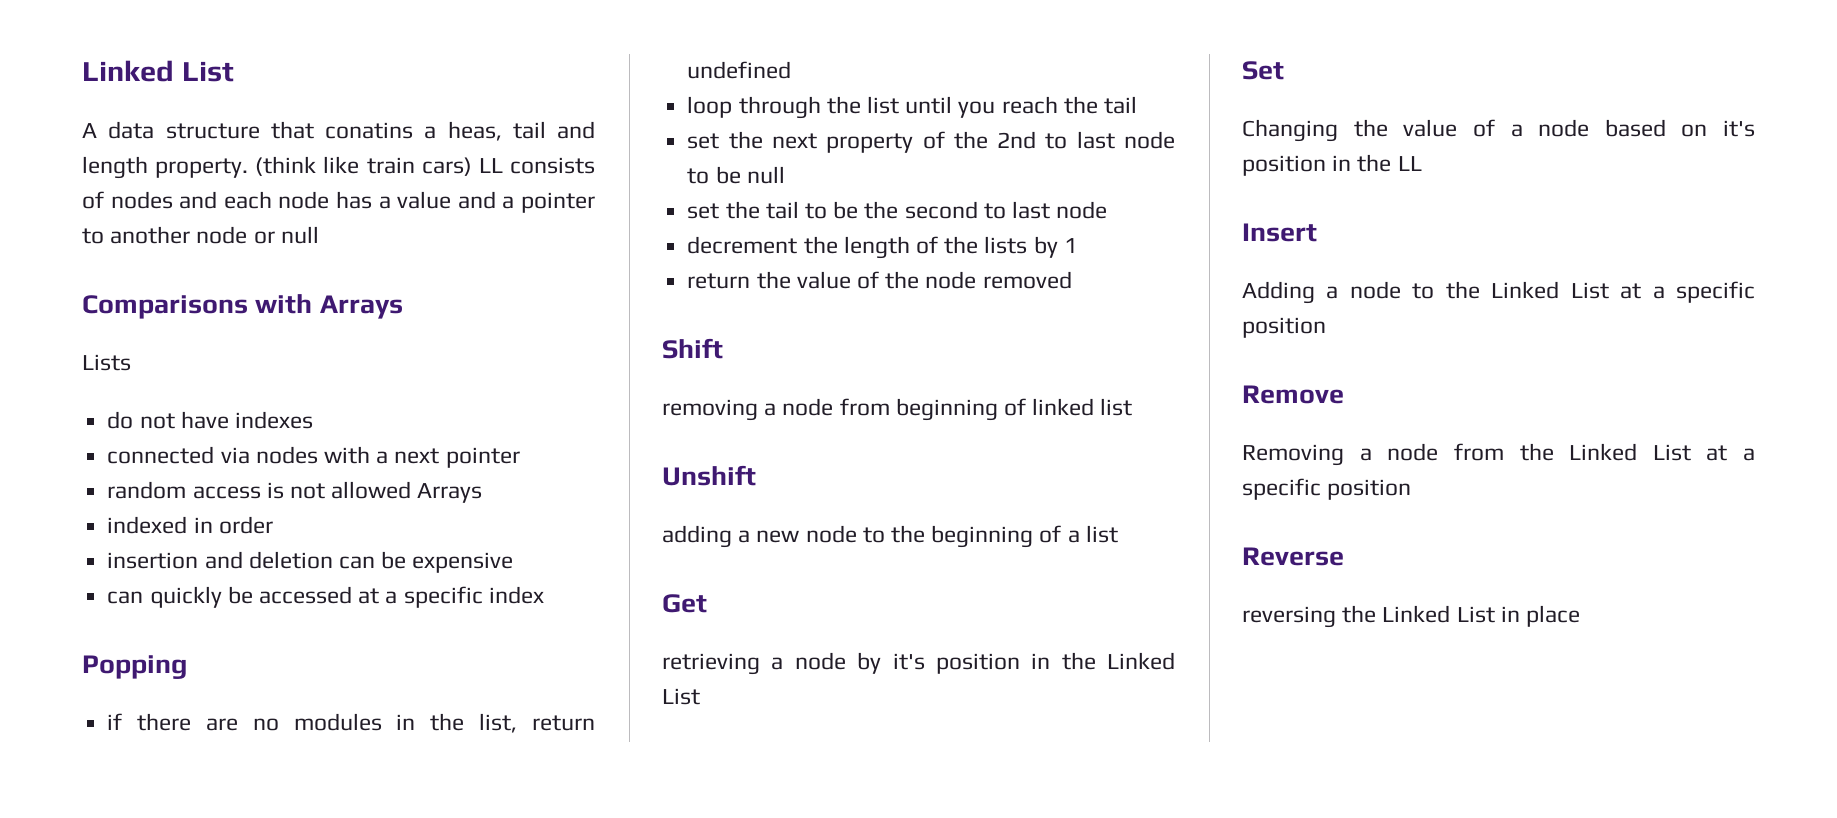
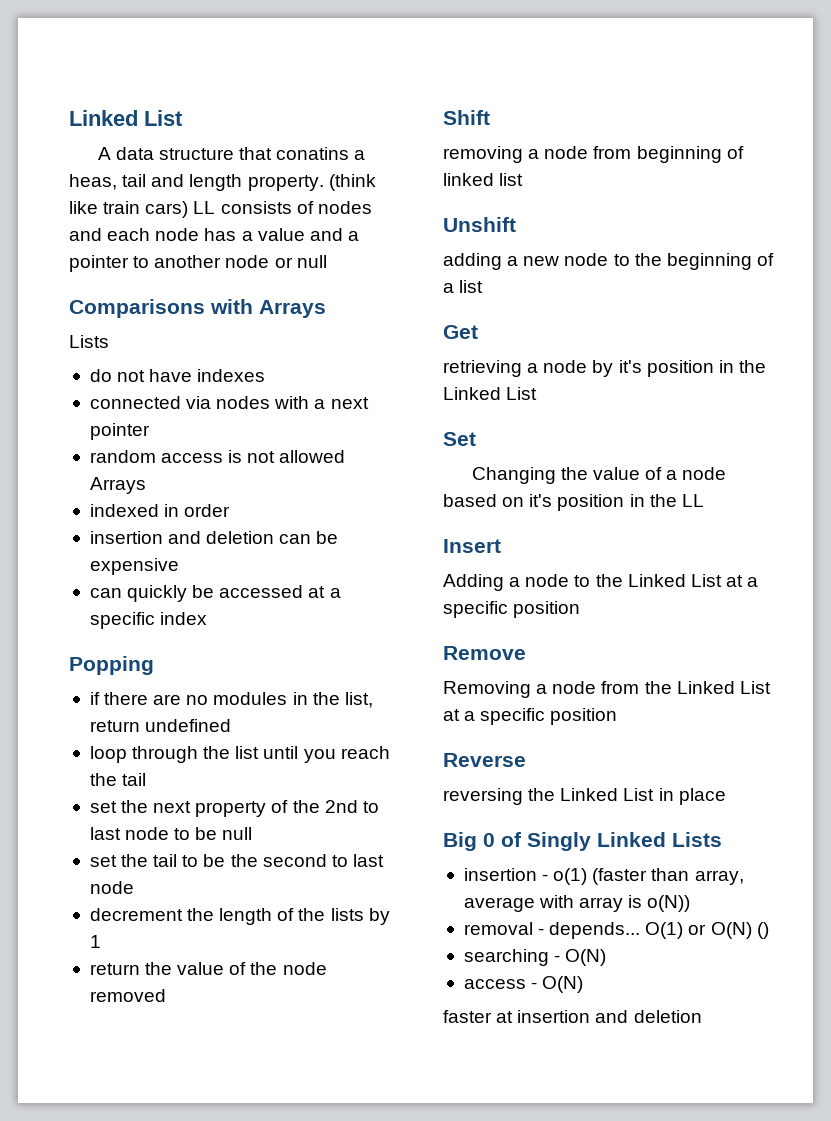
+ Big 0 of Singly Linked Lists
+ insertion - o(1) (faster than array, average with array is o(N))
+ removal - depends... O(1) or O(N) ()
+ searching - O(N)
+ access - O(N)
+ faster at insertion and deletion

